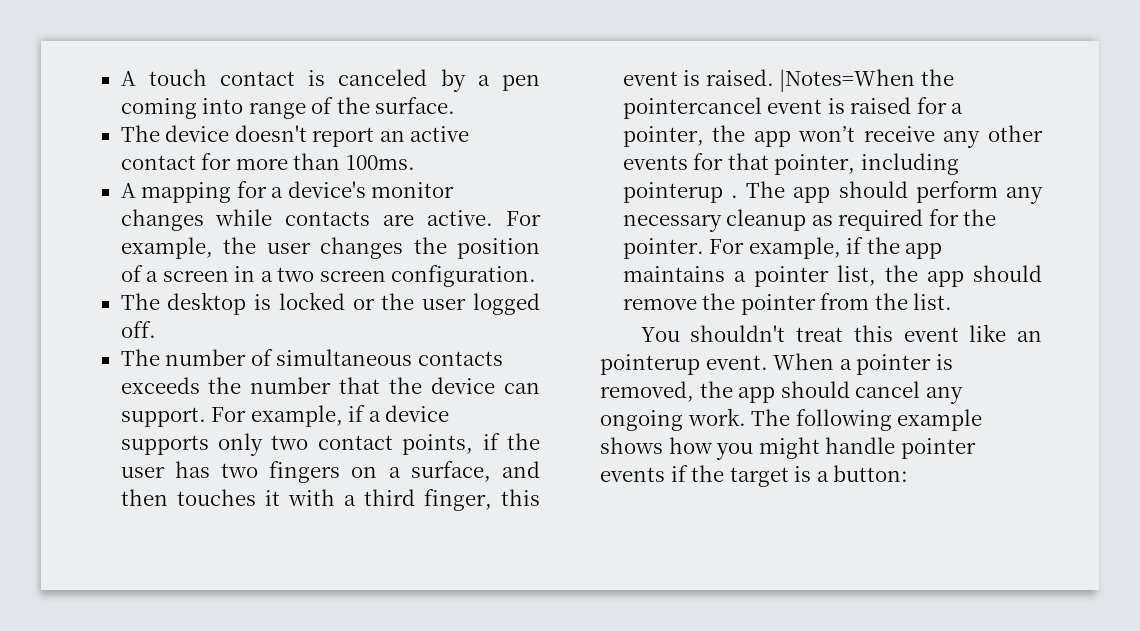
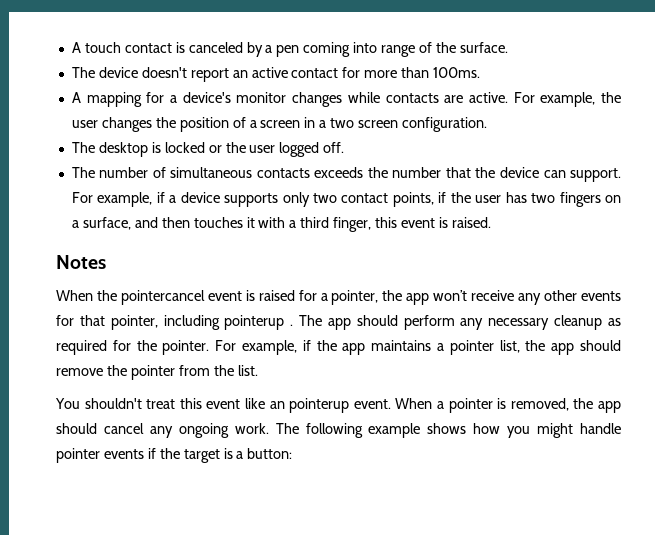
- For example, if a device supports only two contact points, if the user has two fingers on a surface, and then touches it with a third finger, this event is raised. |Notes=When the pointercancel event is raised for a pointer, the app won’t receive any other events for that pointer, including pointerup .
+ For example, if a device supports only two contact points, if the user has two fingers on a surface, and then touches it with a third finger, this event is raised.
+ Notes
+ When the pointercancel event is raised for a pointer, the app won’t receive any other events for that pointer, including pointerup .

